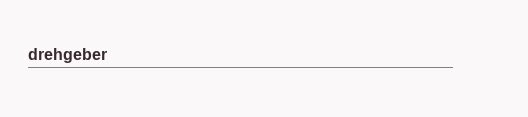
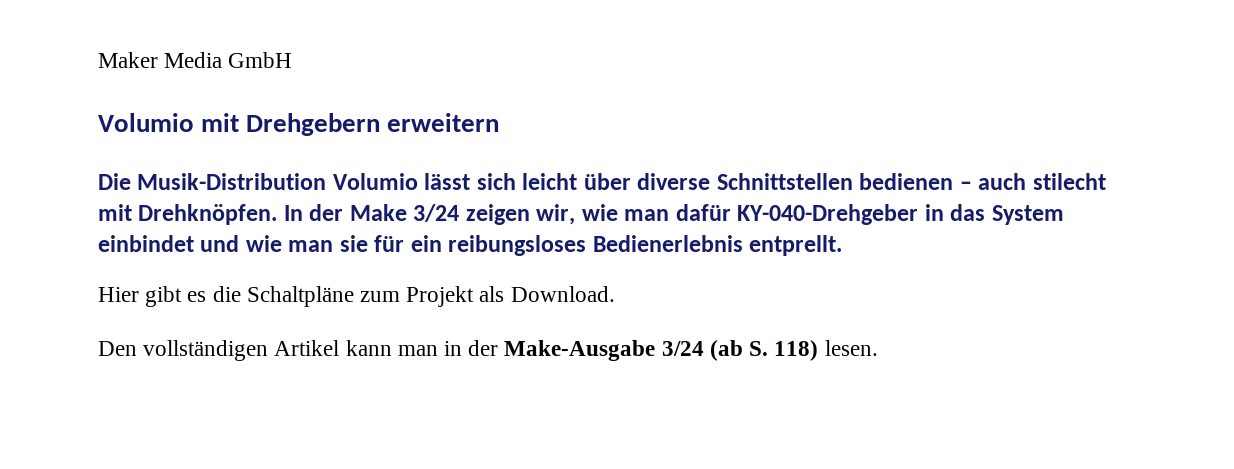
- drehgeber
+ Maker Media GmbH
+ Volumio mit Drehgebern erweitern
+ Die Musik-Distribution Volumio lässt sich leicht über diverse Schnittstellen bedienen – auch stilecht mit Drehknöpfen. In der Make 3/24 zeigen wir, wie man dafür KY-040-Drehgeber in das System einbindet und wie man sie für ein reibungsloses Bedienerlebnis entprellt.
+ Hier gibt es die Schaltpläne zum Projekt als Download.
+ Den vollständigen Artikel kann man in der Make-Ausgabe 3/24 (ab S. 118) lesen.

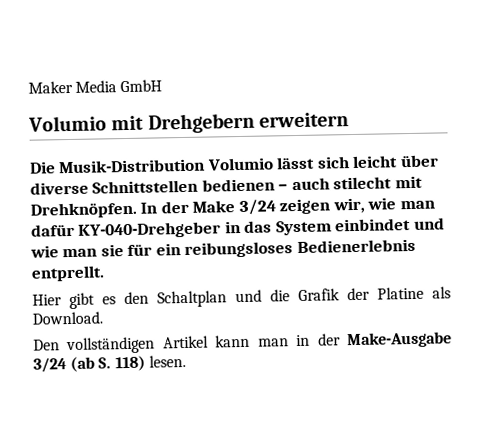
- Hier gibt es die Schaltpläne zum Projekt als Download.
+ Hier gibt es den Schaltplan und die Grafik der Platine als Download.

